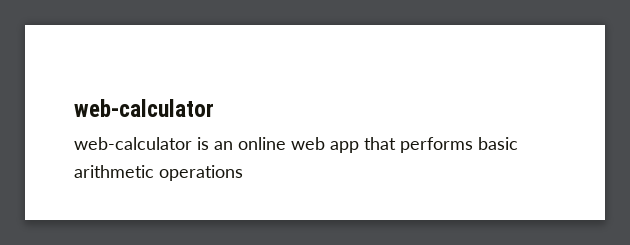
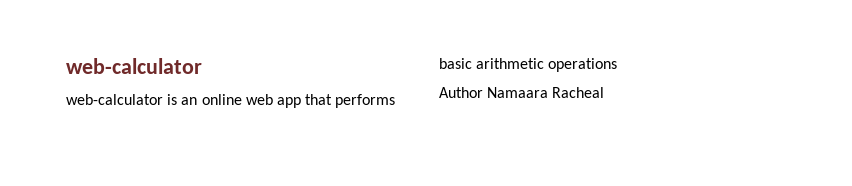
+ Author Namaara Racheal

